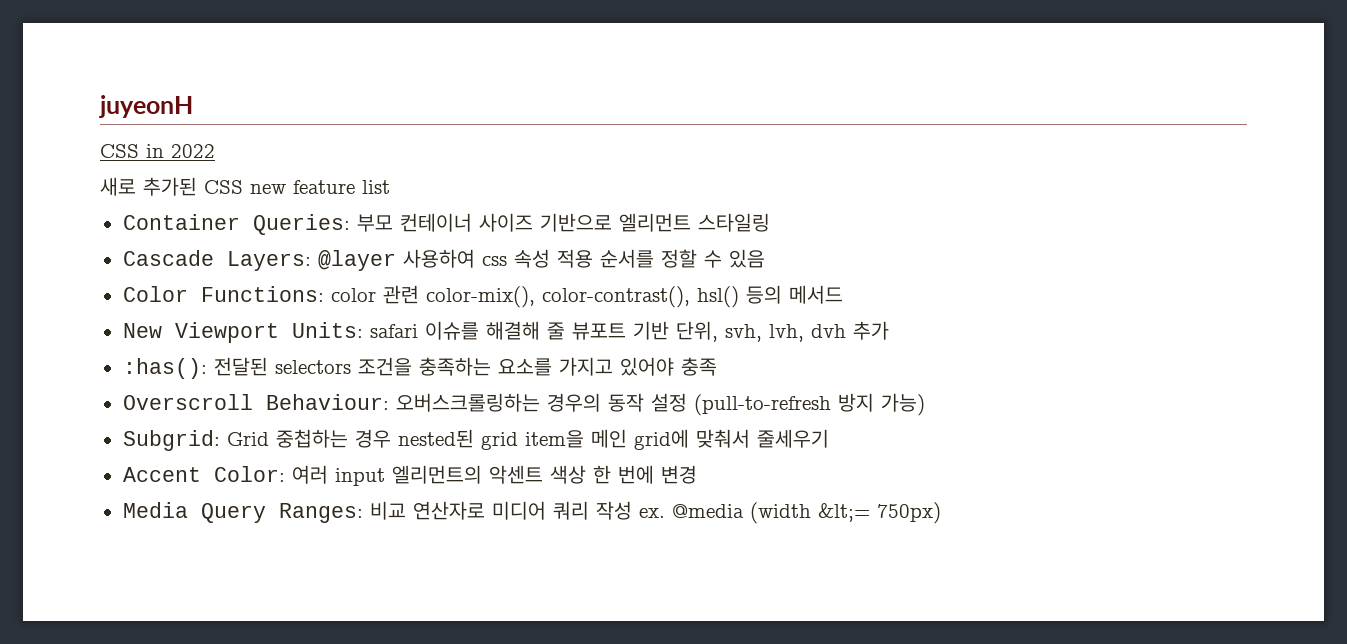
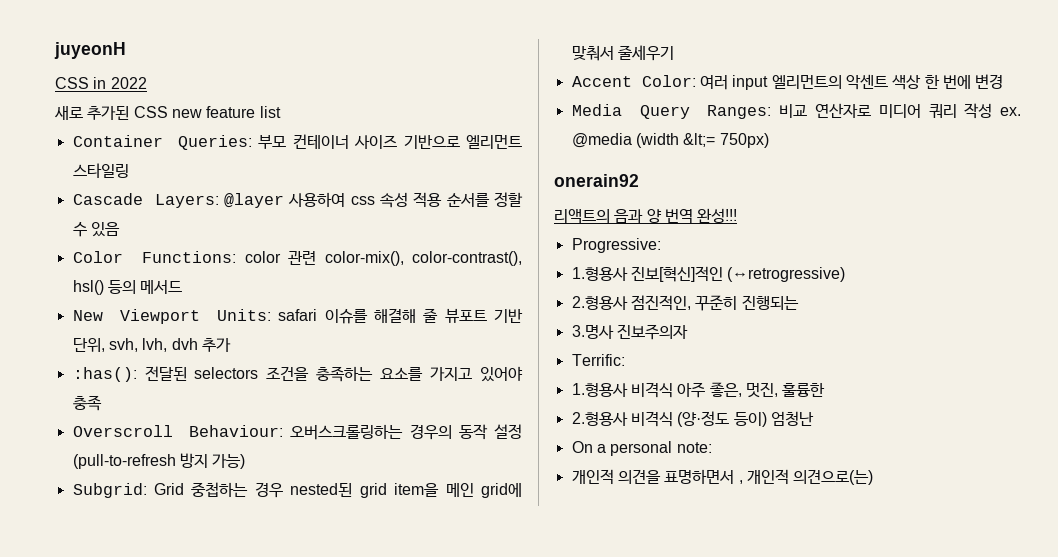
+ onerain92
+ 리액트의 음과 양 번역 완성!!!
+ Progressive:
+ 1.형용사 진보[혁신]적인 (↔retrogressive)
+ 2.형용사 점진적인, 꾸준히 진행되는
+ 3.명사 진보주의자
+ Terrific:
+ 1.형용사 비격식 아주 좋은, 멋진, 훌륭한
+ 2.형용사 비격식 (양·정도 등이) 엄청난
+ On a personal note:
+ 개인적 의견을 표명하면서 , 개인적 의견으로(는)

